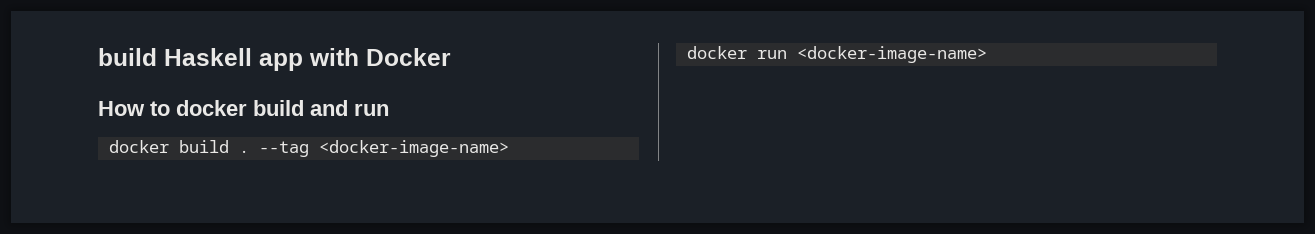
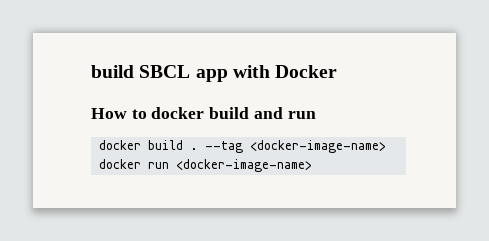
- build Haskell app with Docker
+ build SBCL app with Docker

